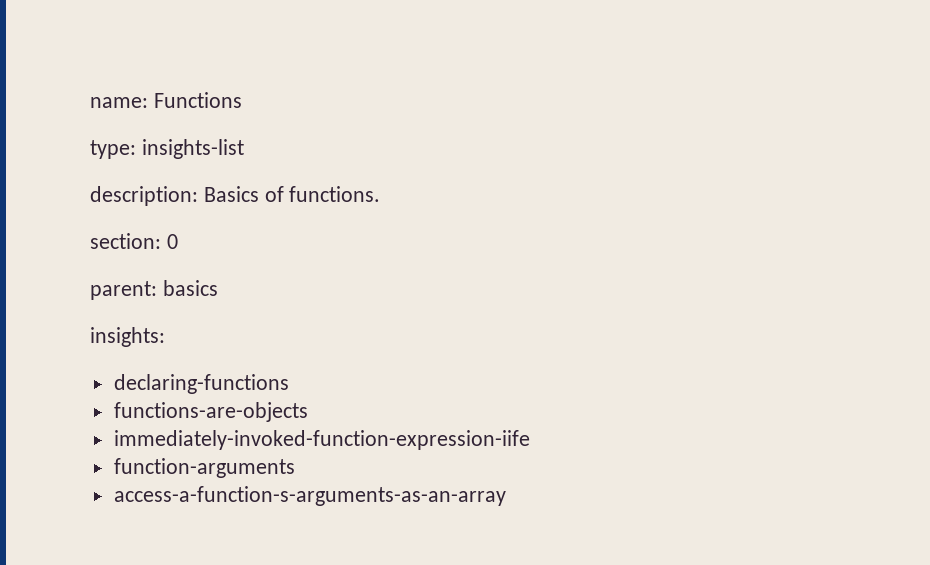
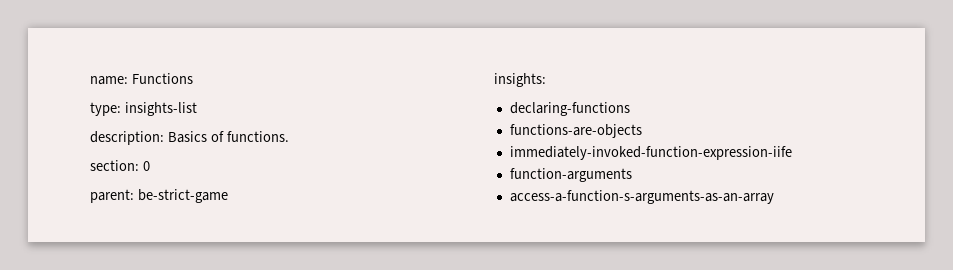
- parent: basics
+ parent: be-strict-game

